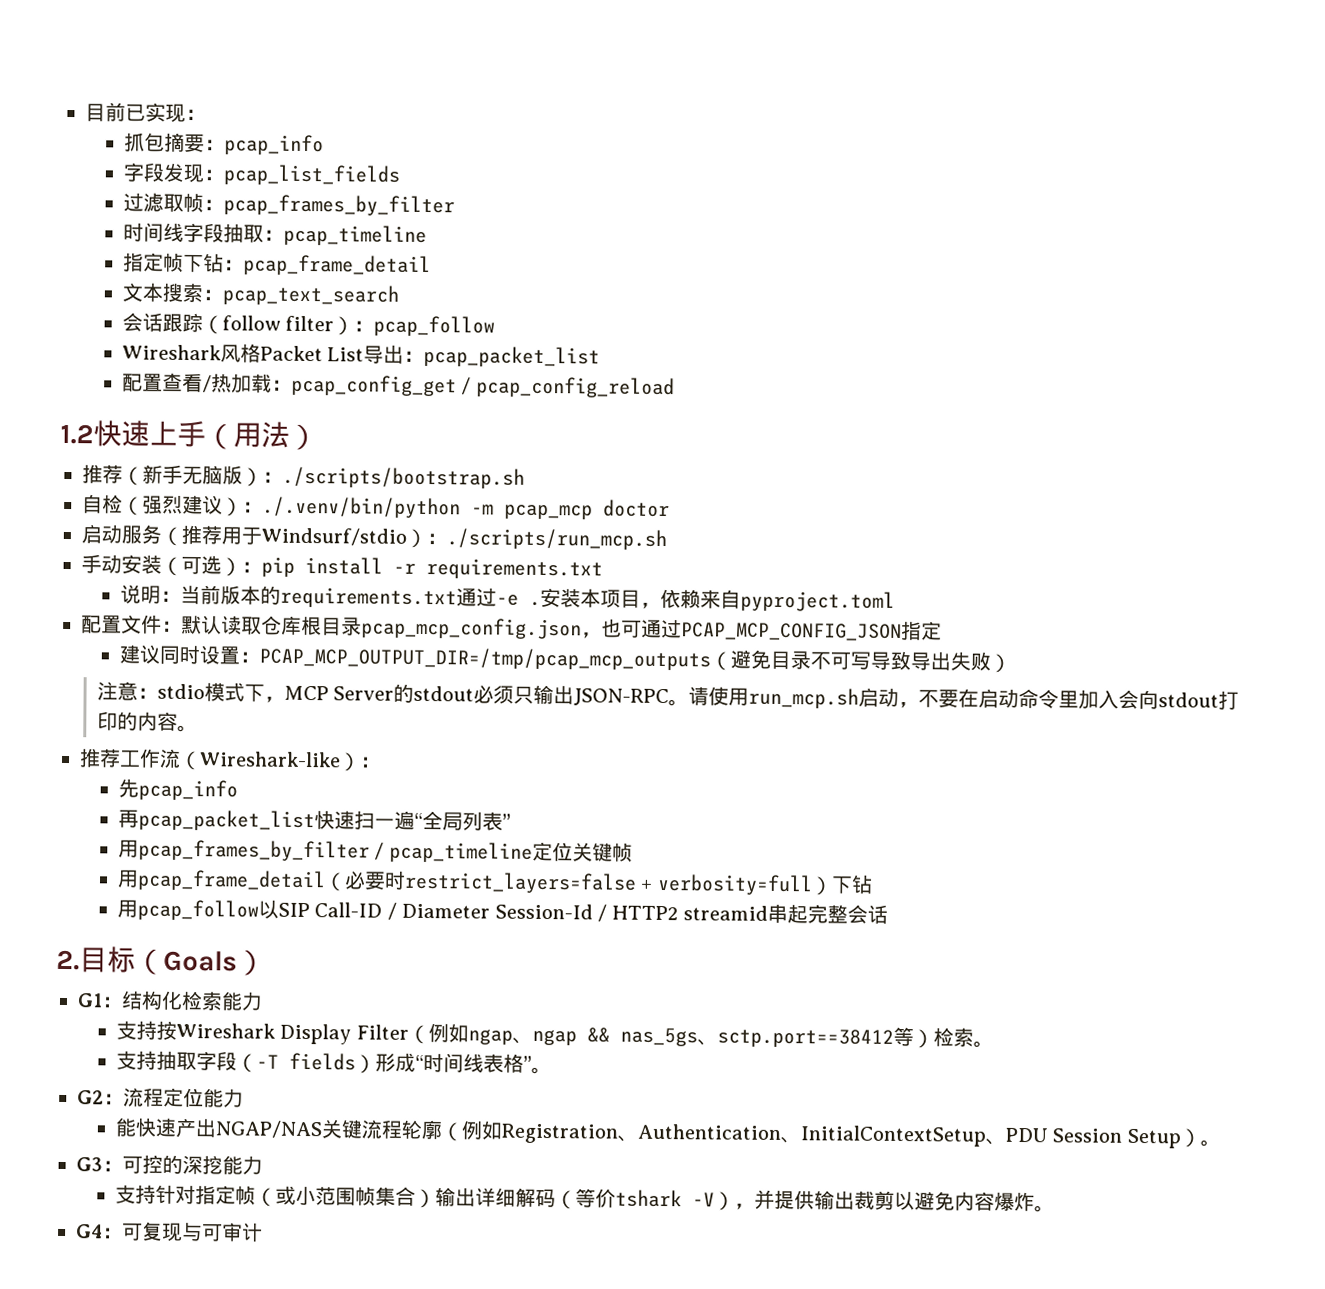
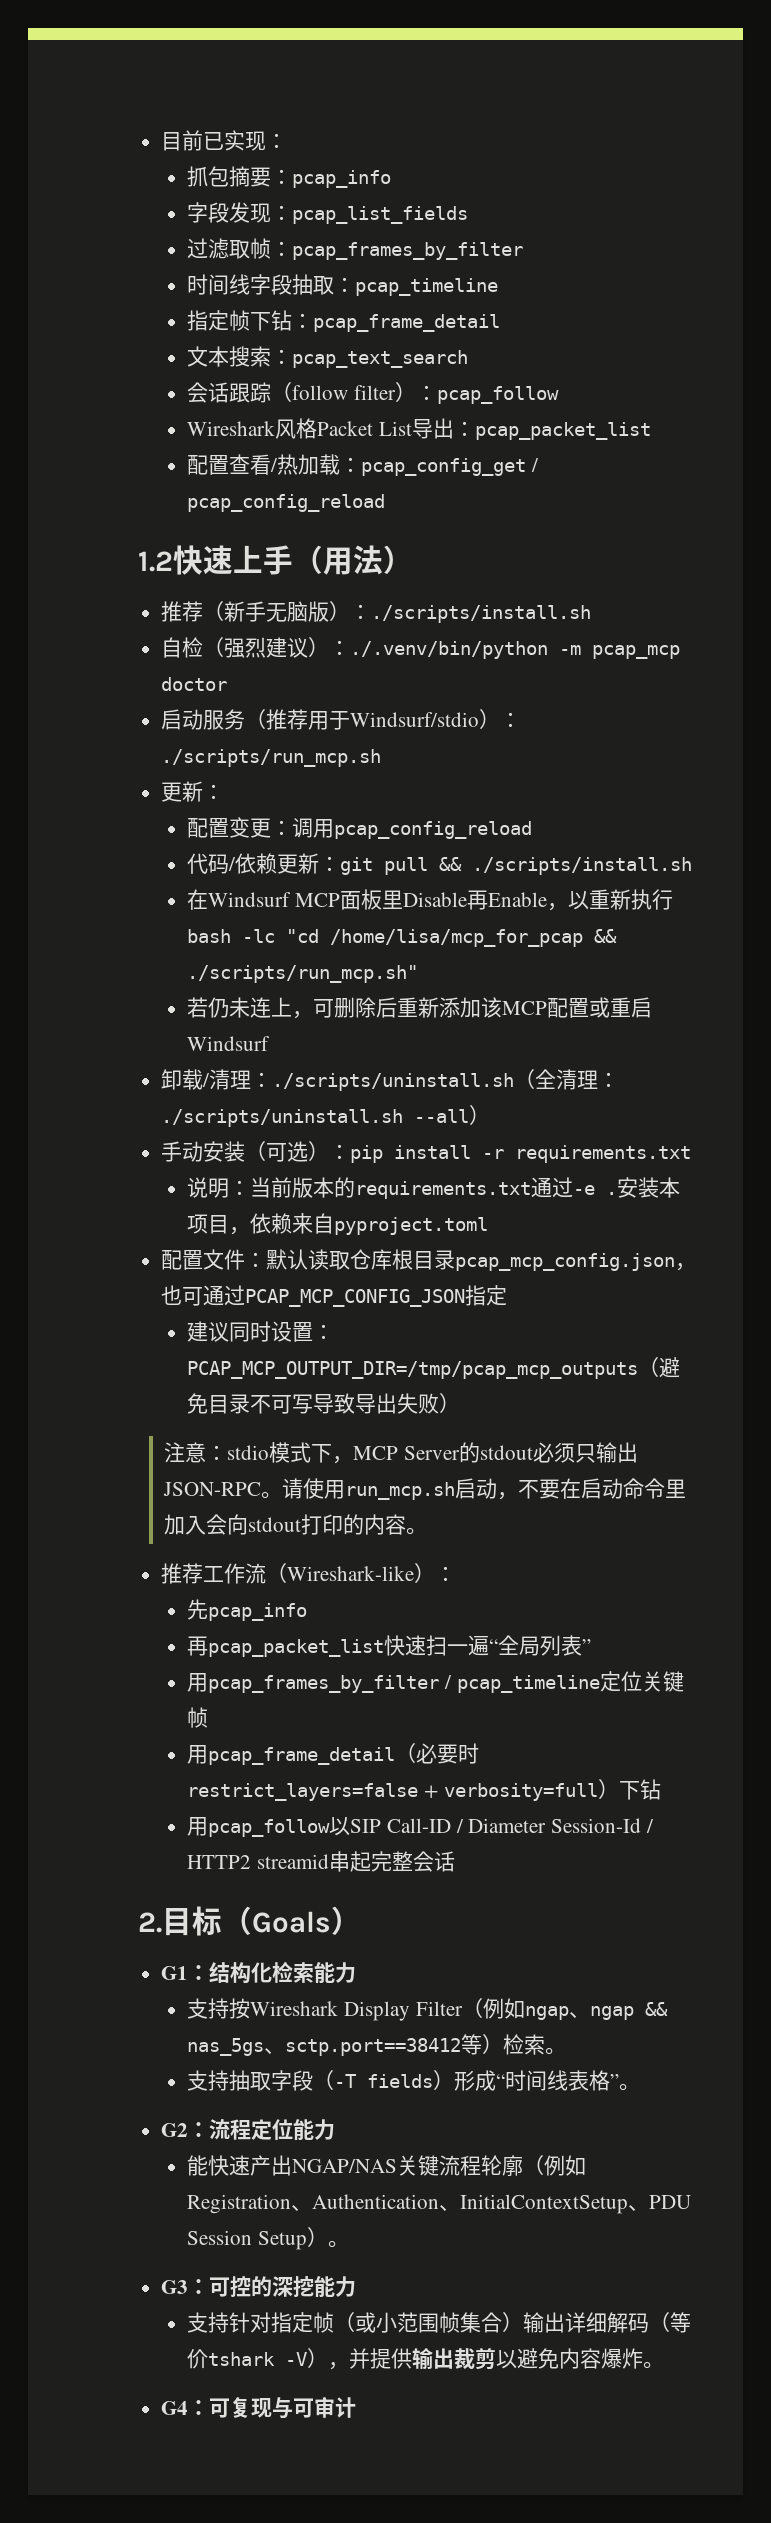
- 推荐（新手无脑版）：./scripts/bootstrap.sh
+ 推荐（新手无脑版）：./scripts/install.sh
  启动服务（推荐用于Windsurf/stdio）：./scripts/run_mcp.sh
+ 更新：
+ 配置变更：调用pcap_config_reload
+ 代码/依赖更新：git pull && ./scripts/install.sh
+ 在Windsurf MCP面板里Disable再Enable，以重新执行bash -lc "cd /home/lisa/mcp_for_pcap && ./scripts/run_mcp.sh"
+ 若仍未连上，可删除后重新添加该MCP配置或重启Windsurf
+ 卸载/清理：./scripts/uninstall.sh（全清理：./scripts/uninstall.sh --all）

